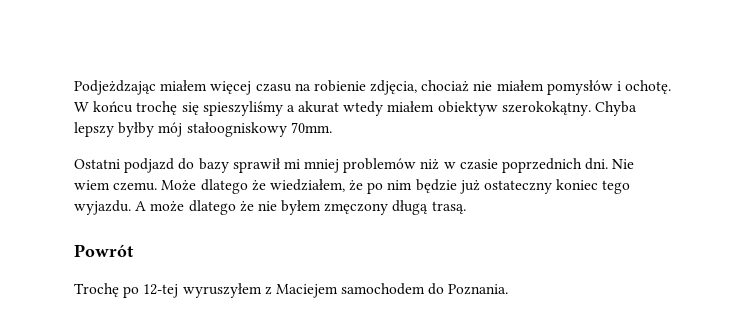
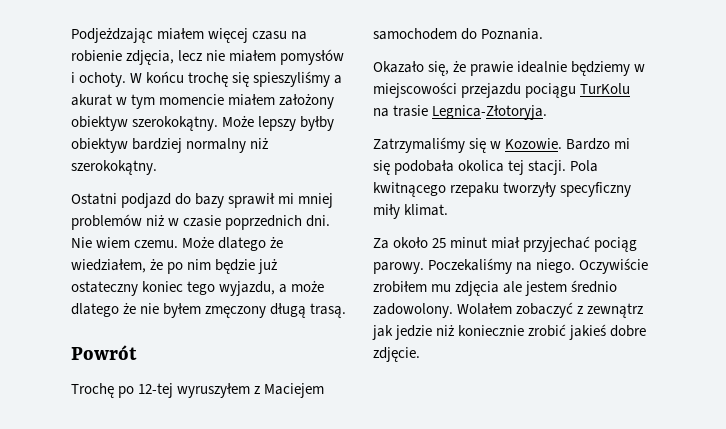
- Podjeżdzając miałem więcej czasu na robienie zdjęcia, chociaż nie miałem pomysłów i ochotę.
+ Podjeżdzając miałem więcej czasu na robienie zdjęcia, lecz nie miałem pomysłów i ochoty.
- W końcu trochę się spieszyliśmy a akurat wtedy miałem obiektyw szerokokątny.
+ W końcu trochę się spieszyliśmy a akurat w tym momencie miałem założony obiektyw szerokokątny.
- Chyba lepszy byłby mój stałoogniskowy 70mm.
+ Może lepszy byłby obiektyw bardziej normalny niż szerokokątny.
- Może dlatego że wiedziałem, że po nim będzie już ostateczny koniec tego wyjazdu. A może dlatego że nie byłem zmęczony długą trasą.
+ Może dlatego że wiedziałem, że po nim będzie już ostateczny koniec tego wyjazdu, a może dlatego że nie byłem zmęczony długą trasą.
+ Okazało się, że prawie idealnie będziemy w miejscowości przejazdu pociągu TurKolu na trasie Legnica-Złotoryja.
+ Zatrzymaliśmy się w Kozowie. Bardzo mi się podobała okolica tej stacji. Pola kwitnącego rzepaku tworzyły specyficzny miły klimat.
+ Za około 25 minut miał przyjechać pociąg parowy. Poczekaliśmy na niego. Oczywiście zrobiłem mu zdjęcia ale jestem średnio zadowolony. Wolałem zobaczyć z zewnątrz jak jedzie niż koniecznie zrobić jakieś dobre zdjęcie.

